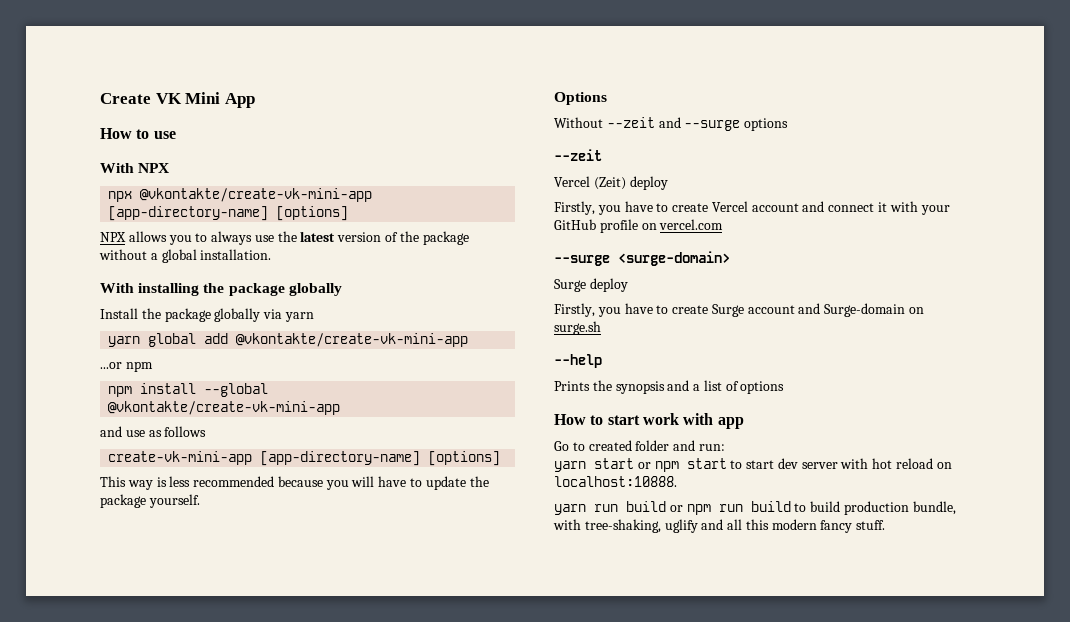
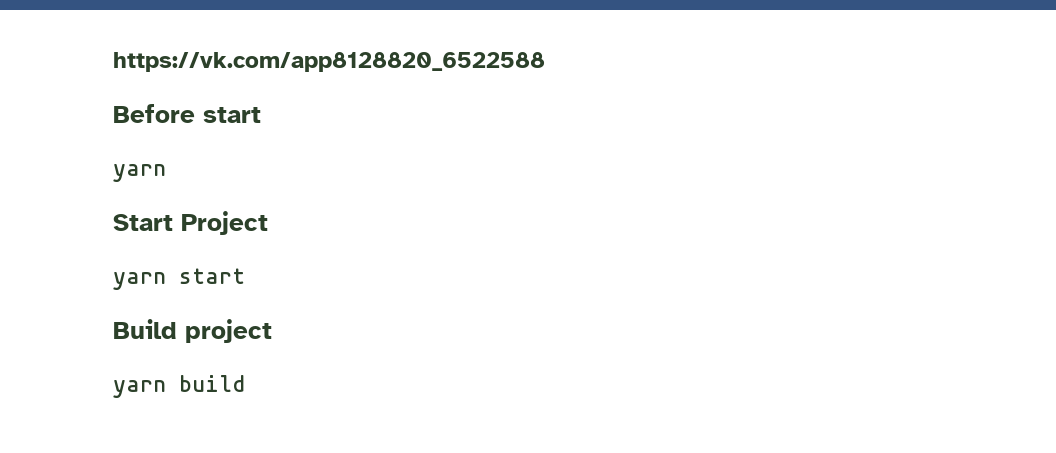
- Create VK Mini App
- How to use
- With NPX
- npx @vkontakte/create-vk-mini-app [app-directory-name] [options]
- NPX allows you to always use the latest version of the package without a global installation.
- With installing the package globally
- Install the package globally via yarn
- yarn global add @vkontakte/create-vk-mini-app
- ...or npm
- npm install --global @vkontakte/create-vk-mini-app
- and use as follows
- create-vk-mini-app [app-directory-name] [options]
- This way is less recommended because you will have to update the package yourself.
- Options
- Without --zeit and --surge options
- --zeit
- Vercel (Zeit) deploy
- Firstly, you have to create Vercel account and connect it with your GitHub profile on vercel.com
- --surge <surge-domain>
- Surge deploy
- Firstly, you have to create Surge account and Surge-domain on surge.sh
- --help
- Prints the synopsis and a list of options
- How to start work with app
- Go to created folder and run:
- yarn start or npm start to start dev server with hot reload on localhost:10888.
- yarn run build or npm run build to build production bundle, with tree-shaking, uglify and all this modern fancy stuff.
+ https://vk.com/app8128820_6522588
+ Before start
+ yarn
+ Start Project
+ yarn start
+ Build project
+ yarn build

